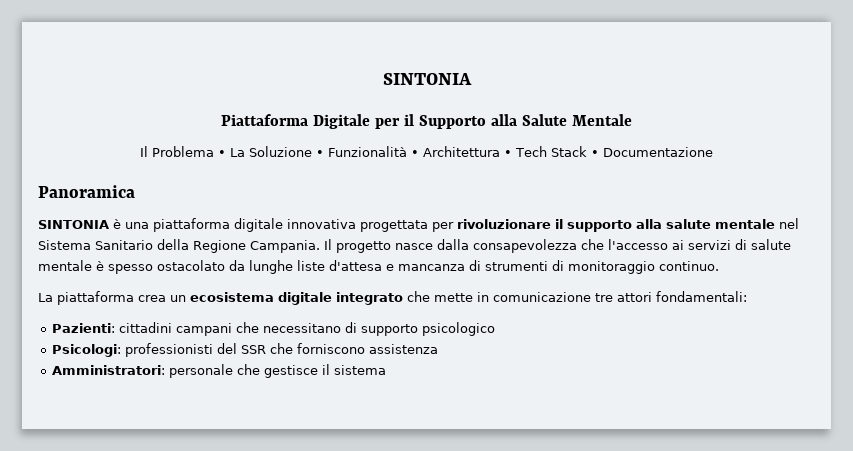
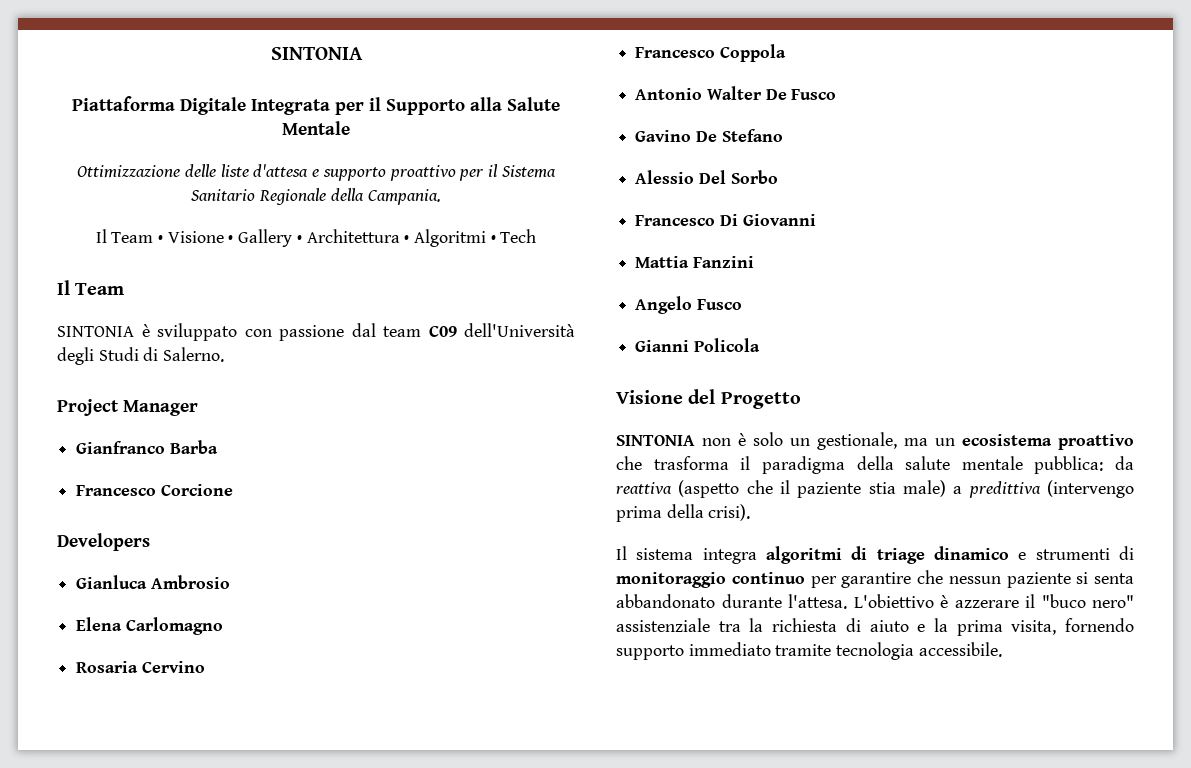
- Piattaforma Digitale per il Supporto alla Salute Mentale
+ Piattaforma Digitale Integrata per il Supporto alla Salute Mentale
- Il Problema • La Soluzione • Funzionalità • Architettura • Tech Stack • Documentazione
- Panoramica
- SINTONIA è una piattaforma digitale innovativa progettata per rivoluzionare il supporto alla salute mentale nel Sistema Sanitario della Regione Campania. Il progetto nasce dalla consapevolezza che l'accesso ai servizi di salute mentale è spesso ostacolato da lunghe liste d'attesa e mancanza di strumenti di monitoraggio continuo.
- La piattaforma crea un ecosistema digitale integrato che mette in comunicazione tre attori fondamentali:
- Pazienti: cittadini campani che necessitano di supporto psicologico
- Psicologi: professionisti del SSR che forniscono assistenza
- Amministratori: personale che gestisce il sistema
+ Ottimizzazione delle liste d'attesa e supporto proattivo per il Sistema Sanitario Regionale della Campania.
+ Il Team • Visione • Gallery • Architettura • Algoritmi • Tech
+ Il Team
+ SINTONIA è sviluppato con passione dal team C09 dell'Università degli Studi di Salerno.
+ Project Manager
+ Gianfranco Barba
+ Francesco Corcione
+ Developers
+ Gianluca Ambrosio
+ Elena Carlomagno
+ Rosaria Cervino
+ Francesco Coppola
+ Antonio Walter De Fusco
+ Gavino De Stefano
+ Alessio Del Sorbo
+ Francesco Di Giovanni
+ Mattia Fanzini
+ Angelo Fusco
+ Gianni Policola
+ Visione del Progetto
+ SINTONIA non è solo un gestionale, ma un ecosistema proattivo che trasforma il paradigma della salute mentale pubblica: da reattiva (aspetto che il paziente stia male) a predittiva (intervengo prima della crisi).
+ Il sistema integra algoritmi di triage dinamico e strumenti di monitoraggio continuo per garantire che nessun paziente si senta abbandonato durante l'attesa. L'obiettivo è azzerare il "buco nero" assistenziale tra la richiesta di aiuto e la prima visita, fornendo supporto immediato tramite tecnologia accessibile.

